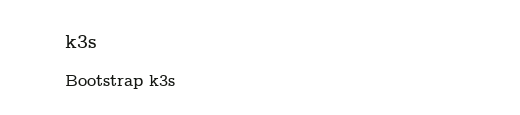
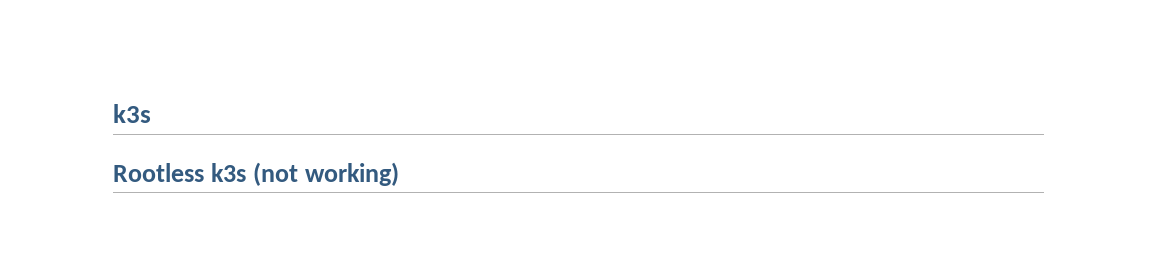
- Bootstrap k3s
+ Rootless k3s (not working)

